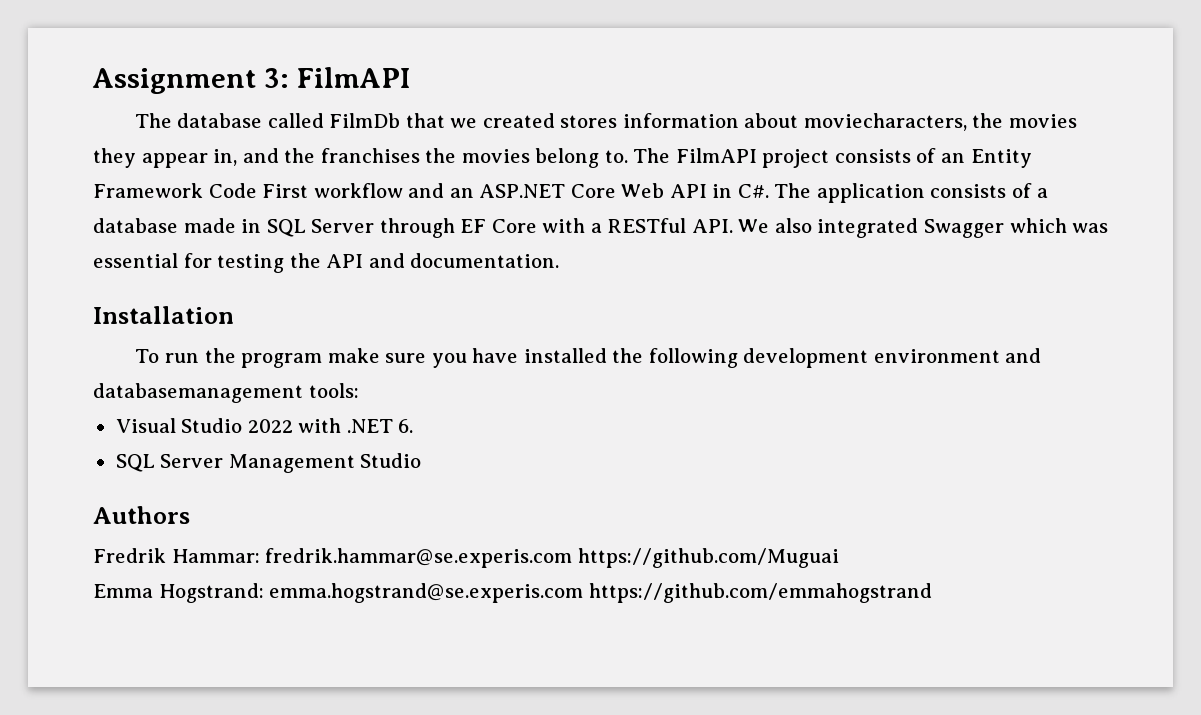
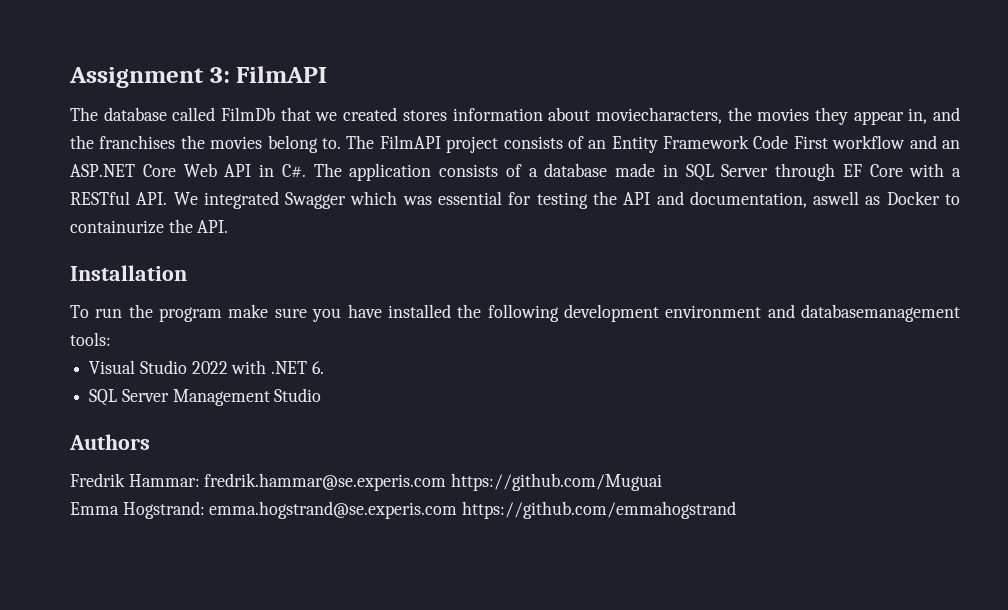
- The FilmAPI project consists of an Entity Framework Code First workflow and an ASP.NET Core Web API in C#. The application consists of a database made in SQL Server through EF Core with a RESTful API. We also integrated Swagger which was essential for testing the API and documentation.
+ The FilmAPI project consists of an Entity Framework Code First workflow and an ASP.NET Core Web API in C#. The application consists of a database made in SQL Server through EF Core with a RESTful API. We integrated Swagger which was essential for testing the API and documentation, aswell as Docker to containurize the API.

